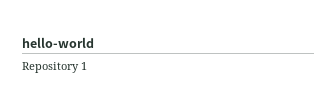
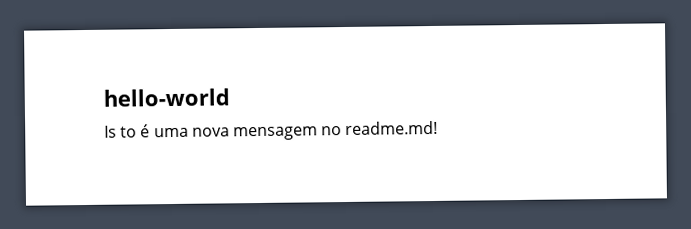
- Repository 1
+ Is to é uma nova mensagem no readme.md!

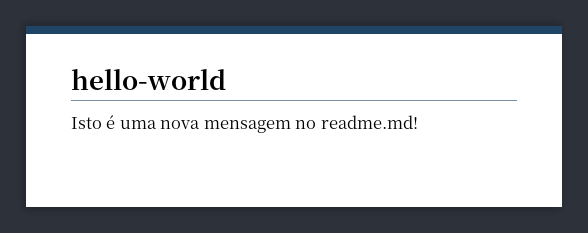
- Is to é uma nova mensagem no readme.md!
+ Isto é uma nova mensagem no readme.md!

